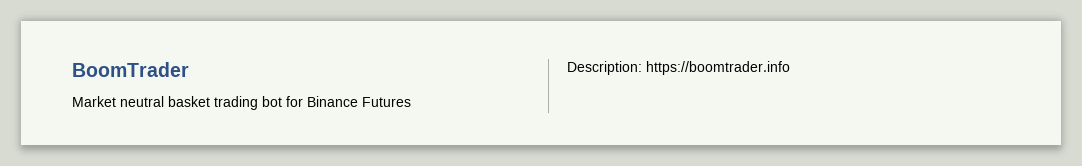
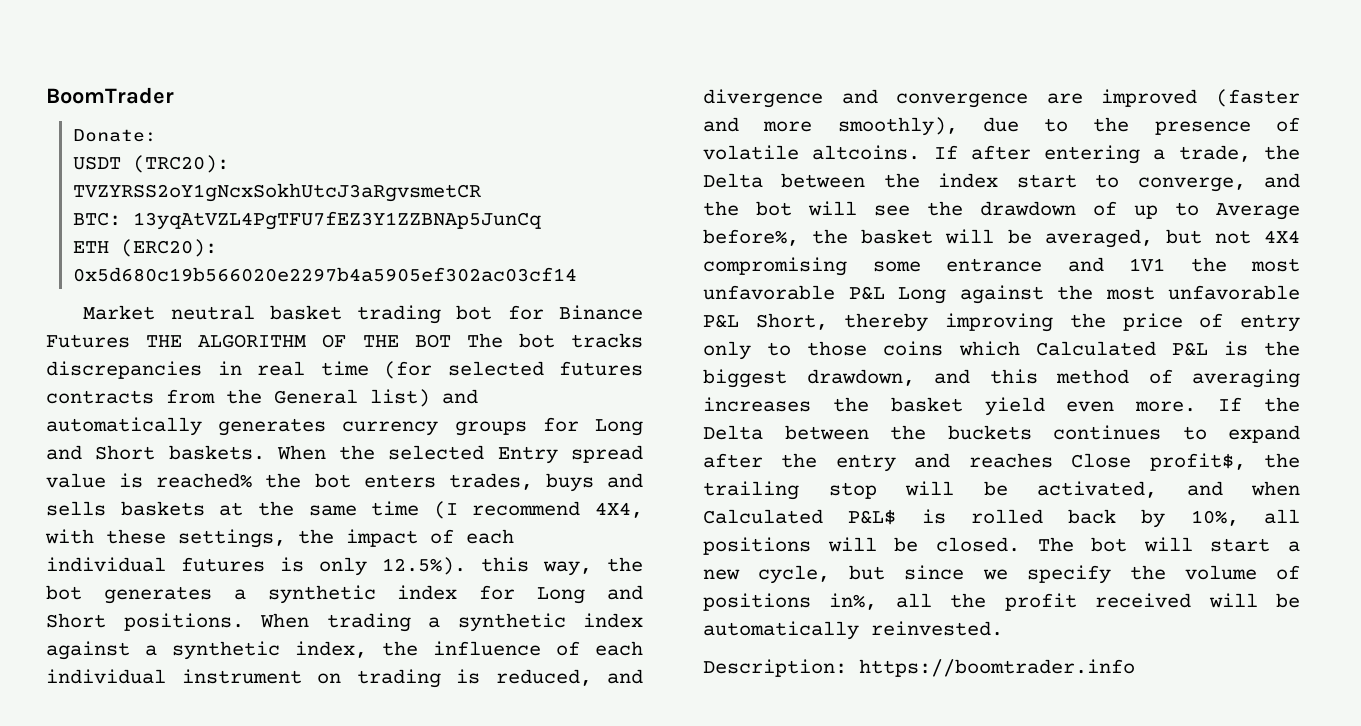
+ Donate:
+ USDT (TRC20): TVZYRSS2oY1gNcxSokhUtcJ3aRgvsmetCR
+ BTC: 13yqAtVZL4PgTFU7fEZ3Y1ZZBNAp5JunCq
+ ETH (ERC20): 0x5d680c19b566020e2297b4a5905ef302ac03cf14
- Market neutral basket trading bot for Binance Futures
+ Market neutral basket trading bot for Binance Futures THE ALGORITHM OF THE BOT The bot tracks discrepancies in real time (for selected futures contracts from the General list) and automatically generates currency groups for Long and Short baskets. When the selected Entry spread value is reached% the bot enters trades, buys and sells baskets at the same time (I recommend 4X4, with these settings, the impact of each individual futures is only 12.5%). this way, the bot generates a synthetic index for Long and Short positions. When trading a synthetic index against a synthetic index, the influence of each individual instrument on trading is reduced, and divergence and convergence are improved (faster and more smoothly), due to the presence of volatile altcoins. If after entering a trade, the Delta between the index start to converge, and the bot will see the drawdown of up to Average before%, the basket will be averaged, but not 4X4 compromising some entrance and 1V1 the most unfavorable P&L Long against the most unfavorable P&L Short, thereby improving the price of entry only to those coins which Calculated P&L is the biggest drawdown, and this method of averaging increases the basket yield even more. If the Delta between the buckets continues to expand after the entry and reaches Close profit$, the trailing stop will be activated, and when Calculated P&L$ is rolled back by 10%, all positions will be closed. The bot will start a new cycle, but since we specify the volume of positions in%, all the profit received will be automatically reinvested.

